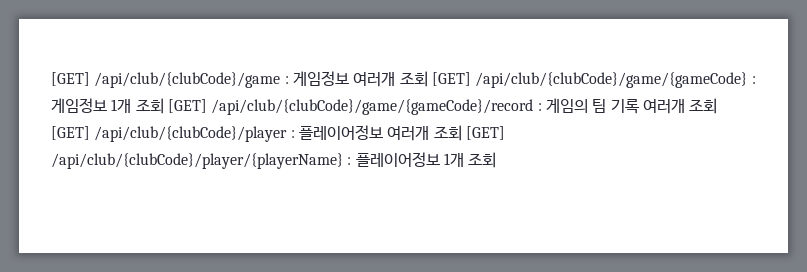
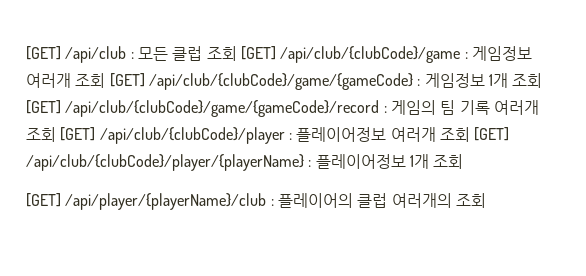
- [GET] /api/club/{clubCode}/game : 게임정보 여러개 조회 [GET] /api/club/{clubCode}/game/{gameCode} : 게임정보 1개 조회 [GET] /api/club/{clubCode}/game/{gameCode}/record : 게임의 팀 기록 여러개 조회 [GET] /api/club/{clubCode}/player : 플레이어정보 여러개 조회 [GET] /api/club/{clubCode}/player/{playerName} : 플레이어정보 1개 조회
+ [GET] /api/club : 모든 클럽 조회 [GET] /api/club/{clubCode}/game : 게임정보 여러개 조회 [GET] /api/club/{clubCode}/game/{gameCode} : 게임정보 1개 조회 [GET] /api/club/{clubCode}/game/{gameCode}/record : 게임의 팀 기록 여러개 조회 [GET] /api/club/{clubCode}/player : 플레이어정보 여러개 조회 [GET] /api/club/{clubCode}/player/{playerName} : 플레이어정보 1개 조회
+ [GET] /api/player/{playerName}/club : 플레이어의 클럽 여러개의 조회

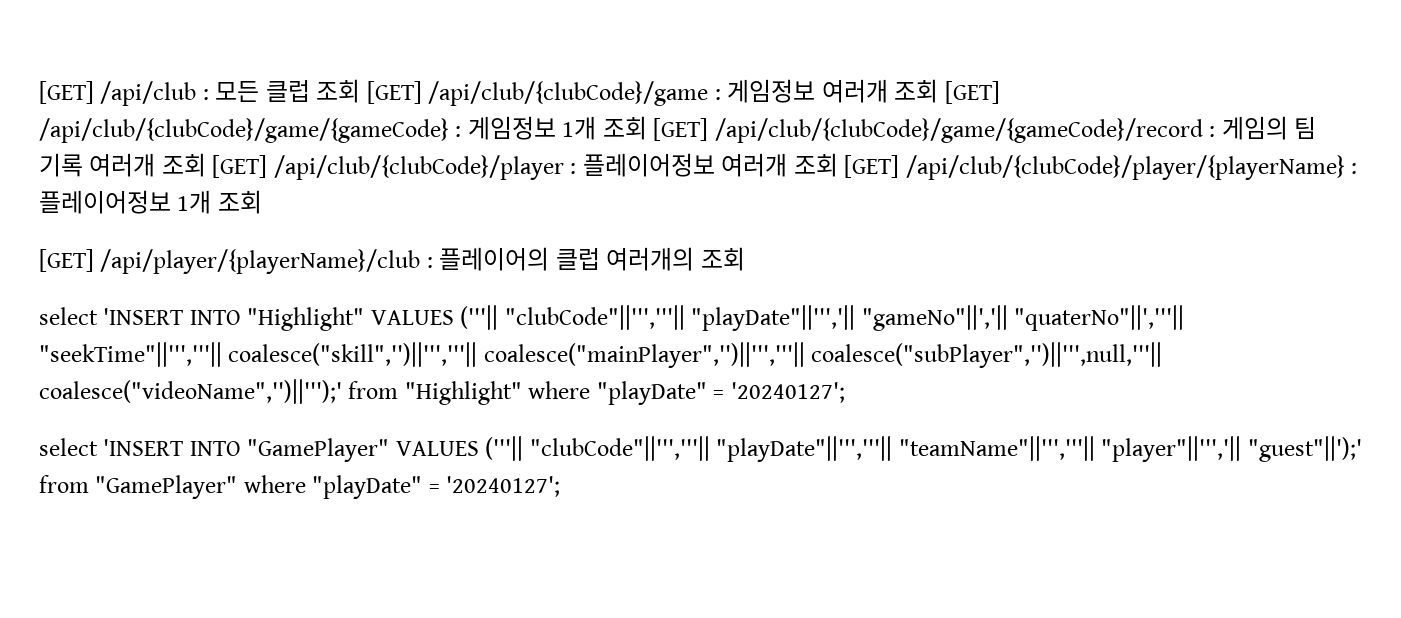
+ select 'INSERT INTO "Highlight" VALUES ('''|| "clubCode"||''','''|| "playDate"||''','|| "gameNo"||','|| "quaterNo"||','''|| "seekTime"||''','''|| coalesce("skill",'')||''','''|| coalesce("mainPlayer",'')||''','''|| coalesce("subPlayer",'')||''',null,'''|| coalesce("videoName",'')||''');' from "Highlight" where "playDate" = '20240127';
+ select 'INSERT INTO "GamePlayer" VALUES ('''|| "clubCode"||''','''|| "playDate"||''','''|| "teamName"||''','''|| "player"||''','|| "guest"||');' from "GamePlayer" where "playDate" = '20240127';

